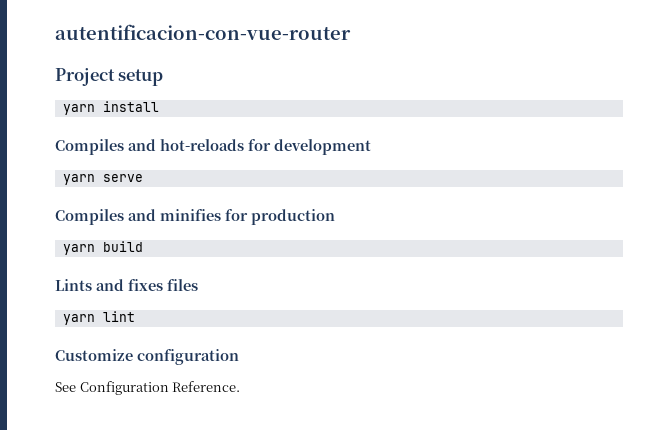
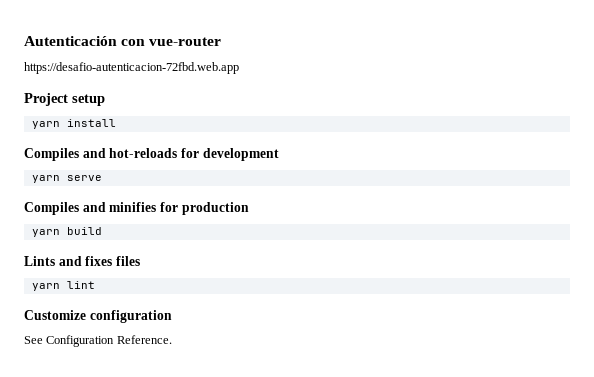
- autentificacion-con-vue-router
+ Autenticación con vue-router
+ https://desafio-autenticacion-72fbd.web.app

